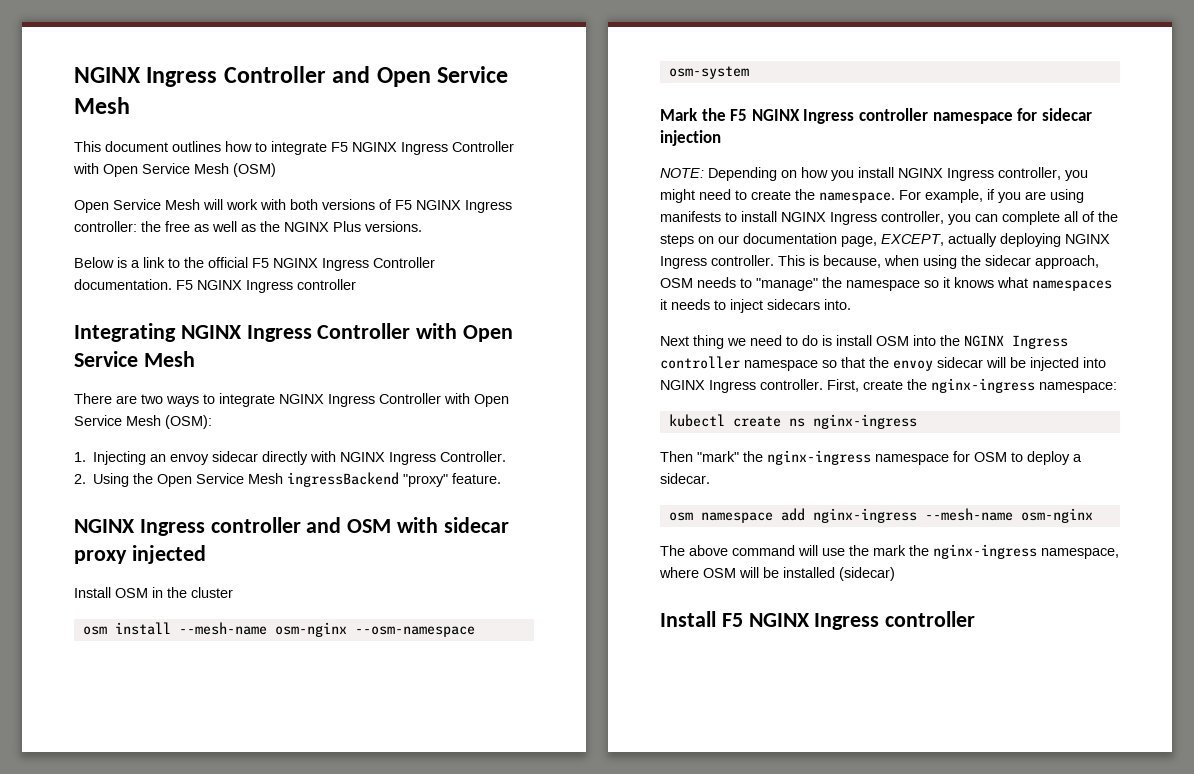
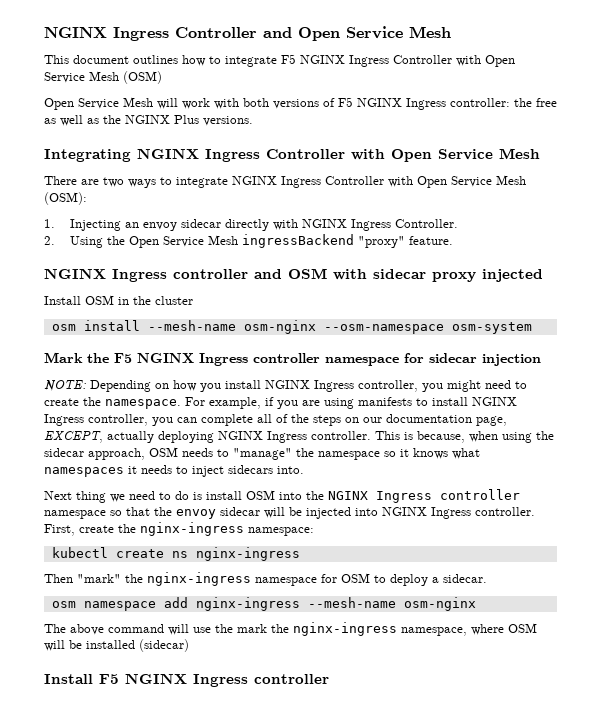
- Below is a link to the official F5 NGINX Ingress Controller documentation. F5 NGINX Ingress controller

